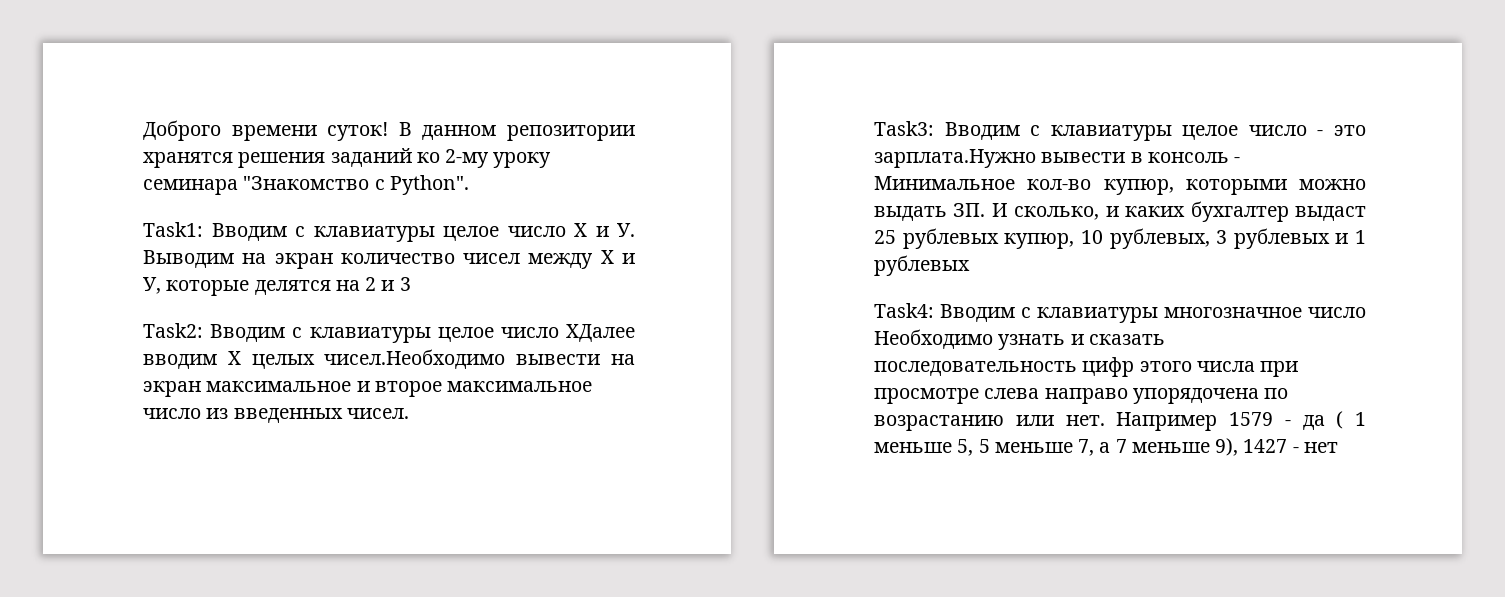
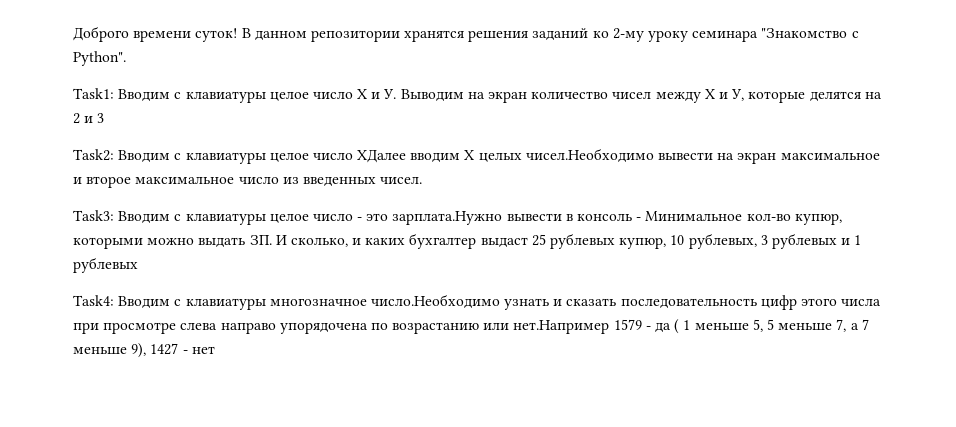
- Task4: Вводим с клавиатуры многозначное число Необходимо узнать и сказать последовательность цифр этого числа при просмотре слева направо упорядочена по возрастанию или нет. Например 1579 - да ( 1 меньше 5, 5 меньше 7, а 7 меньше 9), 1427 - нет
+ Task4: Вводим с клавиатуры многозначное число.Необходимо узнать и сказать последовательность цифр этого числа при просмотре слева направо упорядочена по возрастанию или нет.Например 1579 - да ( 1 меньше 5, 5 меньше 7, а 7 меньше 9), 1427 - нет

